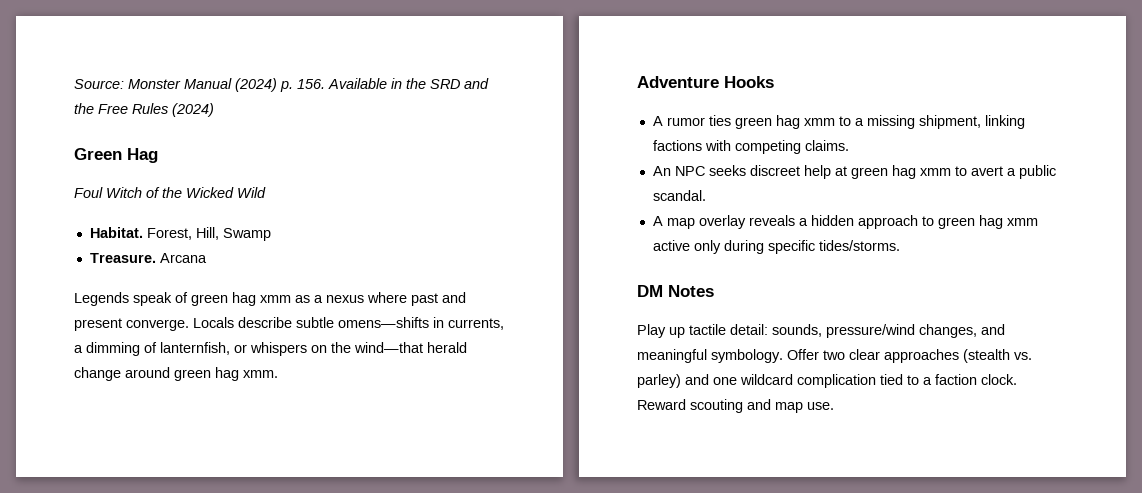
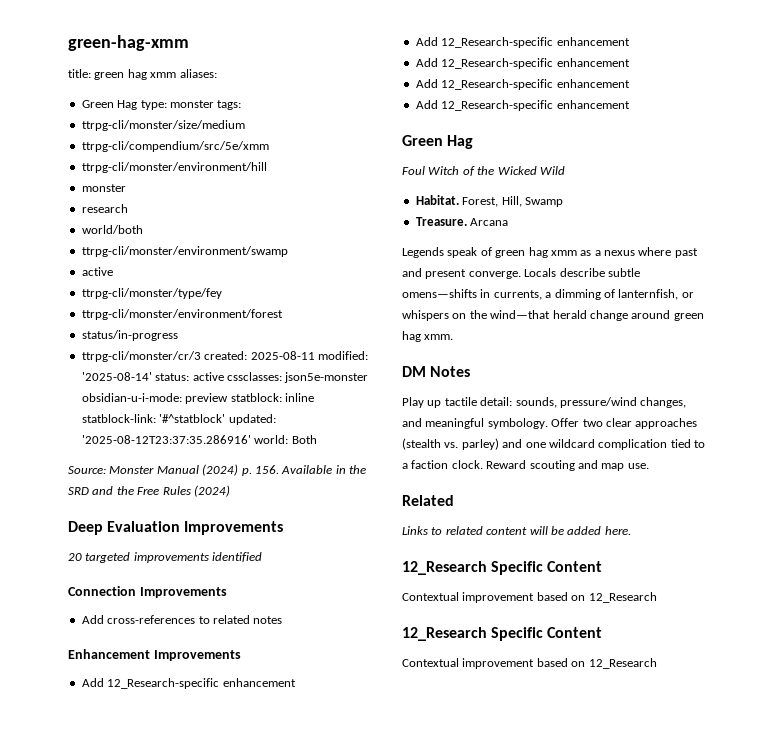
+ green-hag-xmm
+ title: green hag xmm aliases:
+ Green Hag type: monster tags:
+ ttrpg-cli/monster/size/medium
+ ttrpg-cli/compendium/src/5e/xmm
+ ttrpg-cli/monster/environment/hill
+ monster
+ research
+ world/both
+ ttrpg-cli/monster/environment/swamp
+ active
+ ttrpg-cli/monster/type/fey
+ ttrpg-cli/monster/environment/forest
+ status/in-progress
+ ttrpg-cli/monster/cr/3 created: 2025-08-11 modified: '2025-08-14' status: active cssclasses: json5e-monster obsidian-u-i-mode: preview statblock: inline statblock-link: '#^statblock' updated: '2025-08-12T23:37:35.286916' world: Both
+ Deep Evaluation Improvements
+ 20 targeted improvements identified
+ Connection Improvements
+ Add cross-references to related notes
+ Enhancement Improvements
+ Add 12_Research-specific enhancement
+ Add 12_Research-specific enhancement
+ Add 12_Research-specific enhancement
+ Add 12_Research-specific enhancement
+ Add 12_Research-specific enhancement
- Adventure Hooks
- A rumor ties green hag xmm to a missing shipment, linking factions with competing claims.
- An NPC seeks discreet help at green hag xmm to avert a public scandal.
- A map overlay reveals a hidden approach to green hag xmm active only during specific tides/storms.
+ Related
+ Links to related content will be added here.
+ 12_Research Specific Content
+ Contextual improvement based on 12_Research
+ 12_Research Specific Content
+ Contextual improvement based on 12_Research

